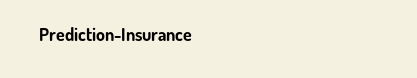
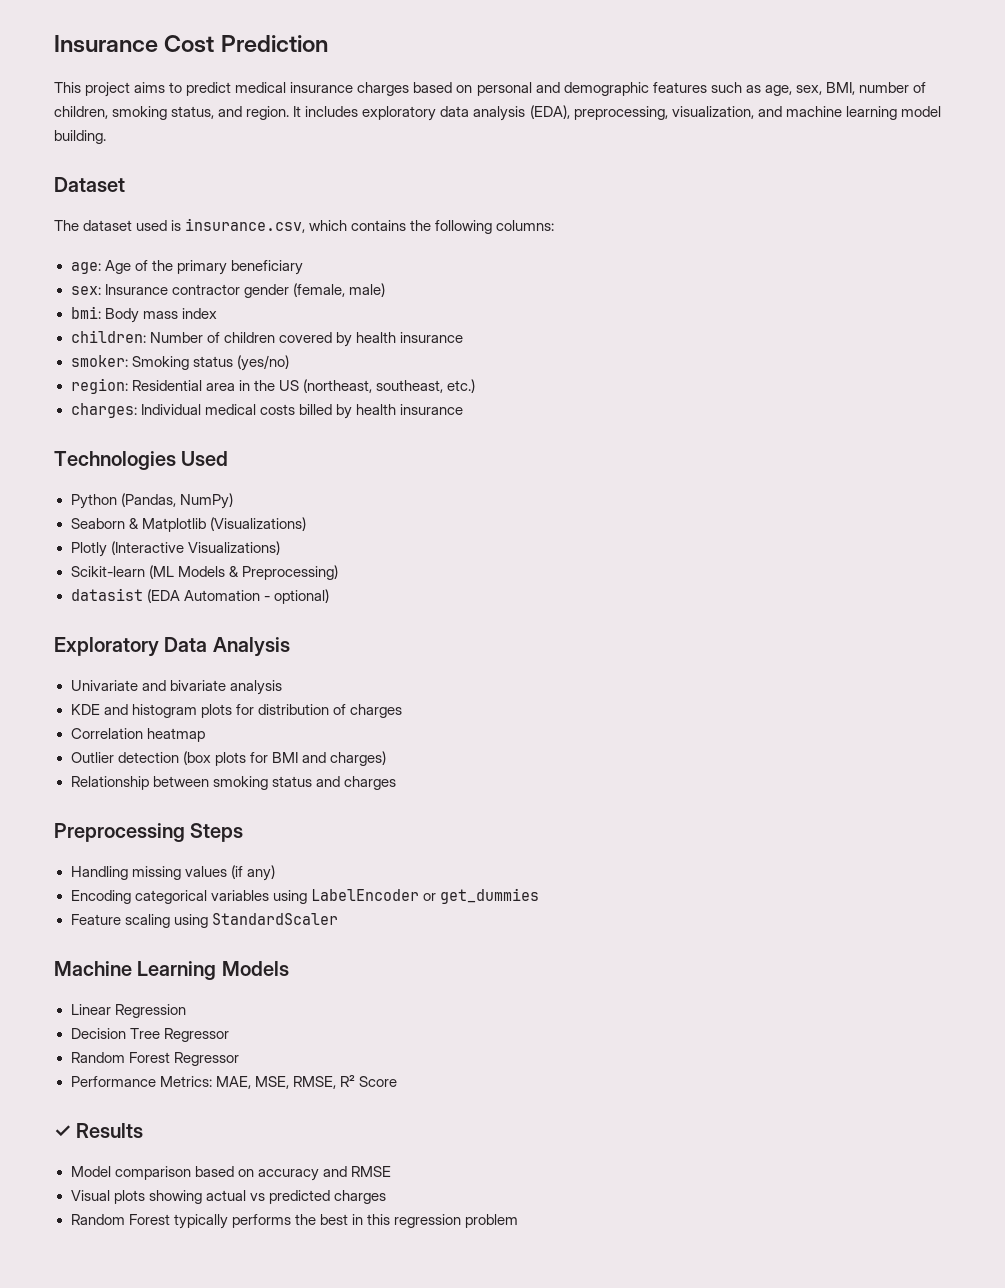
- Prediction-Insurance
+ Insurance Cost Prediction
+ This project aims to predict medical insurance charges based on personal and demographic features such as age, sex, BMI, number of children, smoking status, and region. It includes exploratory data analysis (EDA), preprocessing, visualization, and machine learning model building.
+ Dataset
+ The dataset used is insurance.csv, which contains the following columns:
+ age: Age of the primary beneficiary
+ sex: Insurance contractor gender (female, male)
+ bmi: Body mass index
+ children: Number of children covered by health insurance
+ smoker: Smoking status (yes/no)
+ region: Residential area in the US (northeast, southeast, etc.)
+ charges: Individual medical costs billed by health insurance
+ Technologies Used
+ Python (Pandas, NumPy)
+ Seaborn & Matplotlib (Visualizations)
+ Plotly (Interactive Visualizations)
+ Scikit-learn (ML Models & Preprocessing)
+ datasist (EDA Automation - optional)
+ Exploratory Data Analysis
+ Univariate and bivariate analysis
+ KDE and histogram plots for distribution of charges
+ Correlation heatmap
+ Outlier detection (box plots for BMI and charges)
+ Relationship between smoking status and charges
+ Preprocessing Steps
+ Handling missing values (if any)
+ Encoding categorical variables using LabelEncoder or get_dummies
+ Feature scaling using StandardScaler
+ Machine Learning Models
+ Linear Regression
+ Decision Tree Regressor
+ Random Forest Regressor
+ Performance Metrics: MAE, MSE, RMSE, R² Score
+ ✓ Results
+ Model comparison based on accuracy and RMSE
+ Visual plots showing actual vs predicted charges
+ Random Forest typically performs the best in this regression problem

